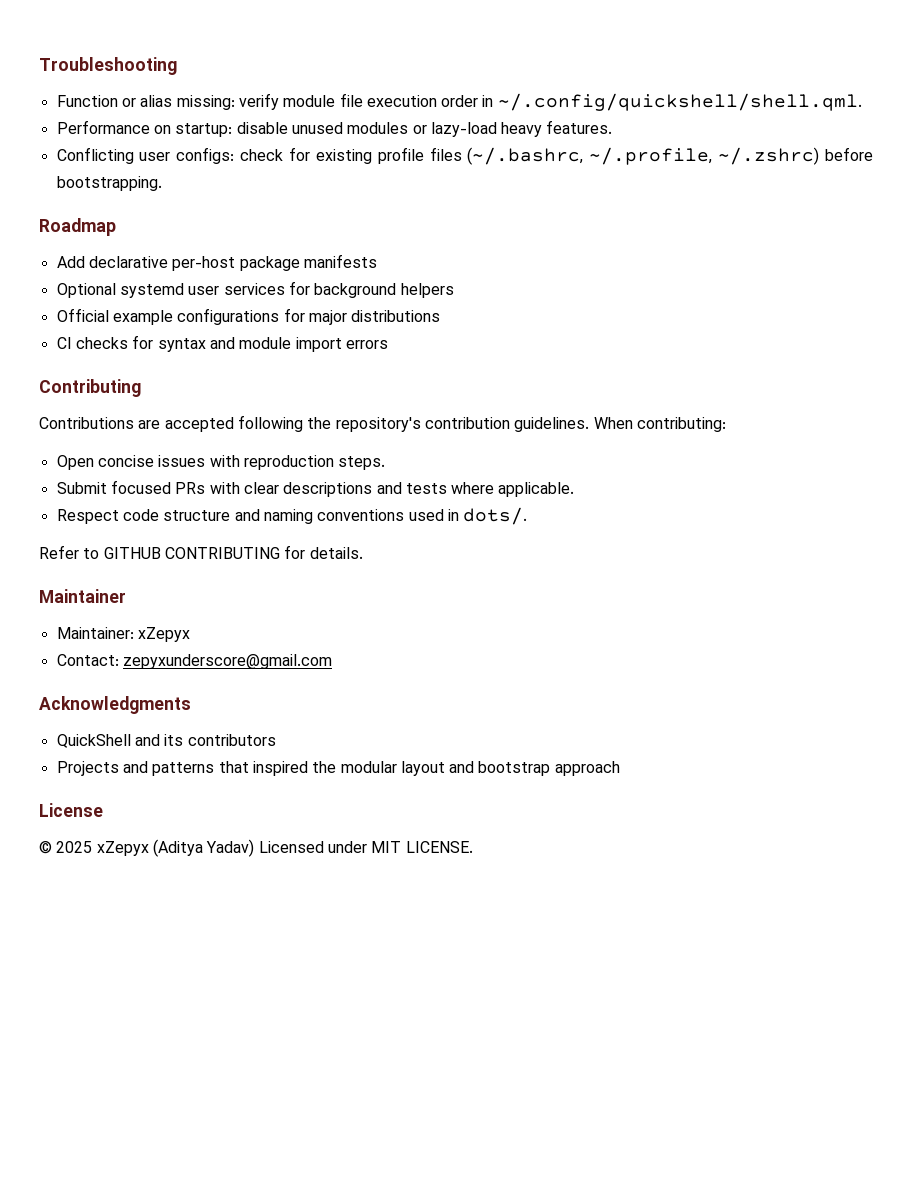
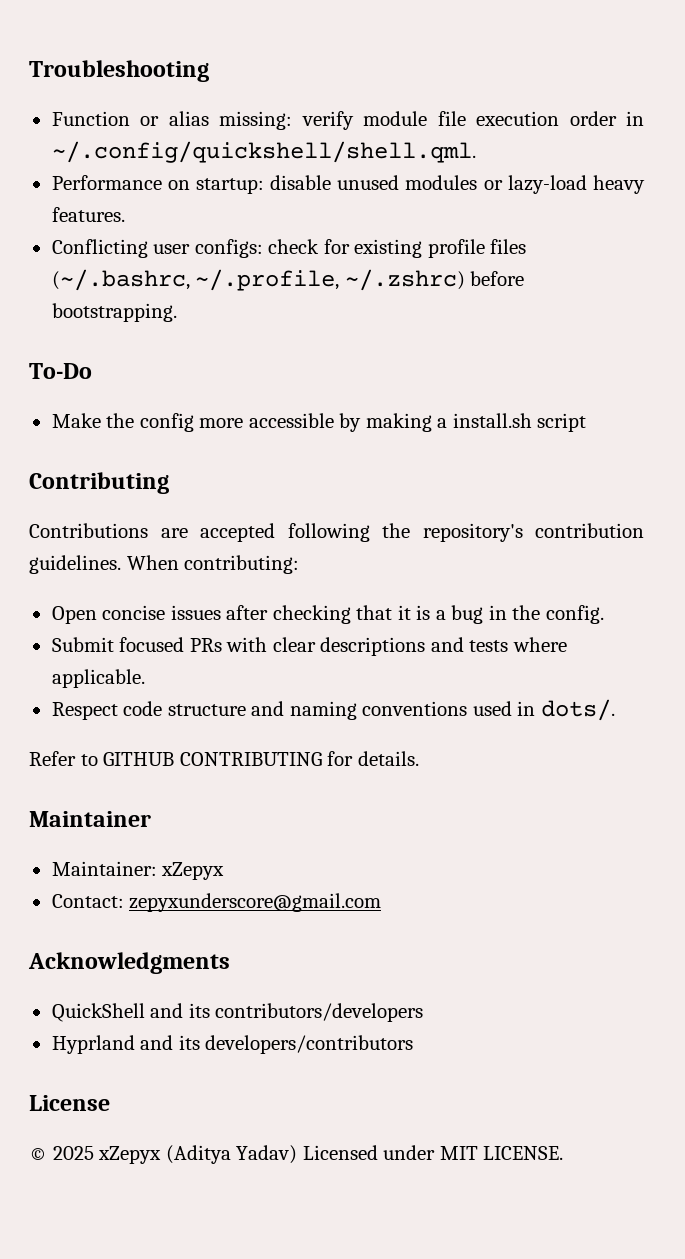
- Roadmap
- Add declarative per-host package manifests
- Optional systemd user services for background helpers
- Official example configurations for major distributions
- CI checks for syntax and module import errors
+ To-Do
+ Make the config more accessible by making a install.sh script
- Open concise issues with reproduction steps.
+ Open concise issues after checking that it is a bug in the config.
- QuickShell and its contributors
- Projects and patterns that inspired the modular layout and bootstrap approach
+ QuickShell and its contributors/developers
+ Hyprland and its developers/contributors

